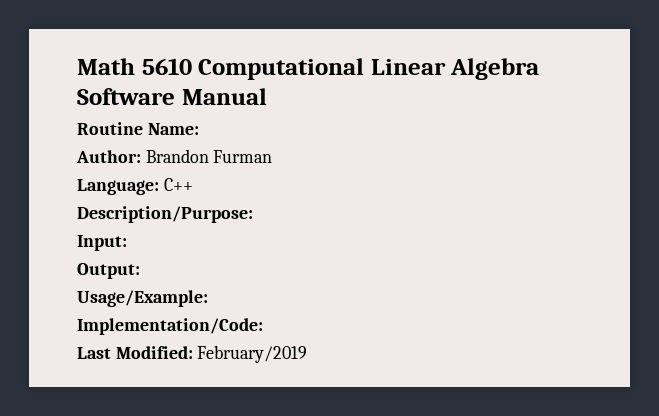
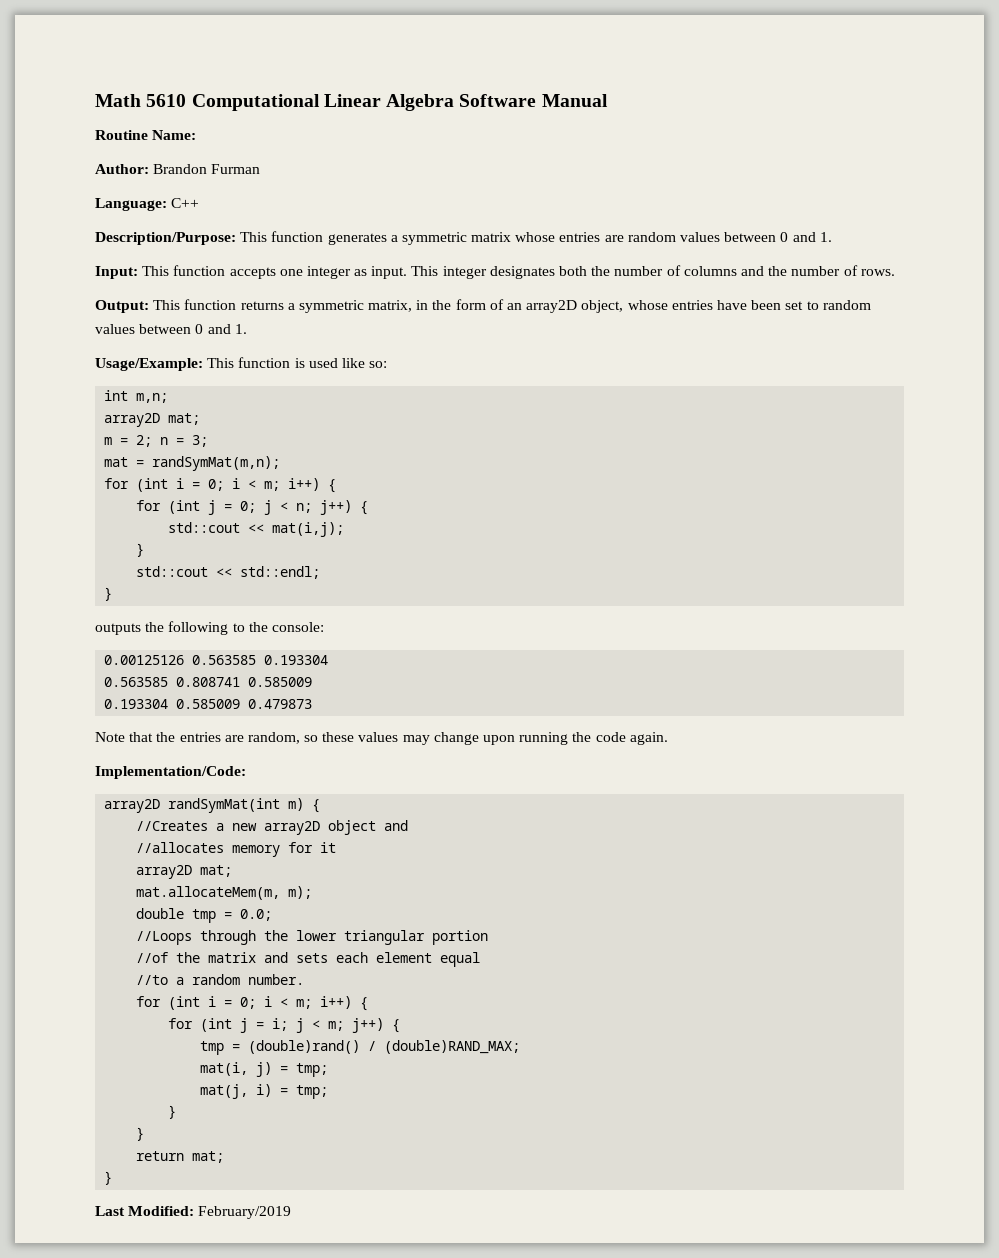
- Description/Purpose:
- Input:
- Output:
- Usage/Example:
+ Description/Purpose: This function generates a symmetric matrix whose entries are random values between 0 and 1.
+ Input: This function accepts one integer as input. This integer designates both the number of columns and the number of rows.
+ Output: This function returns a symmetric matrix, in the form of an array2D object, whose entries have been set to random values between 0 and 1.
+ Usage/Example: This function is used like so:
+ int m,n;
+ array2D mat;
+ m = 2; n = 3;
+ mat = randSymMat(m,n);
+ for (int i = 0; i < m; i++) {
+ for (int j = 0; j < n; j++) {
+ std::cout << mat(i,j);
+ }
+ std::cout << std::endl;
+ }
+ outputs the following to the console:
+ 0.00125126 0.563585 0.193304
+ 0.563585 0.808741 0.585009
+ 0.193304 0.585009 0.479873
+ Note that the entries are random, so these values may change upon running the code again.
  Implementation/Code:
+ array2D randSymMat(int m) {
+ //Creates a new array2D object and
+ //allocates memory for it
+ array2D mat;
+ mat.allocateMem(m, m);
+ double tmp = 0.0;
+ //Loops through the lower triangular portion
+ //of the matrix and sets each element equal
+ //to a random number.
+ for (int i = 0; i < m; i++) {
+ for (int j = i; j < m; j++) {
+ tmp = (double)rand() / (double)RAND_MAX;
+ mat(i, j) = tmp;
+ mat(j, i) = tmp;
+ }
+ }
+ return mat;
+ }

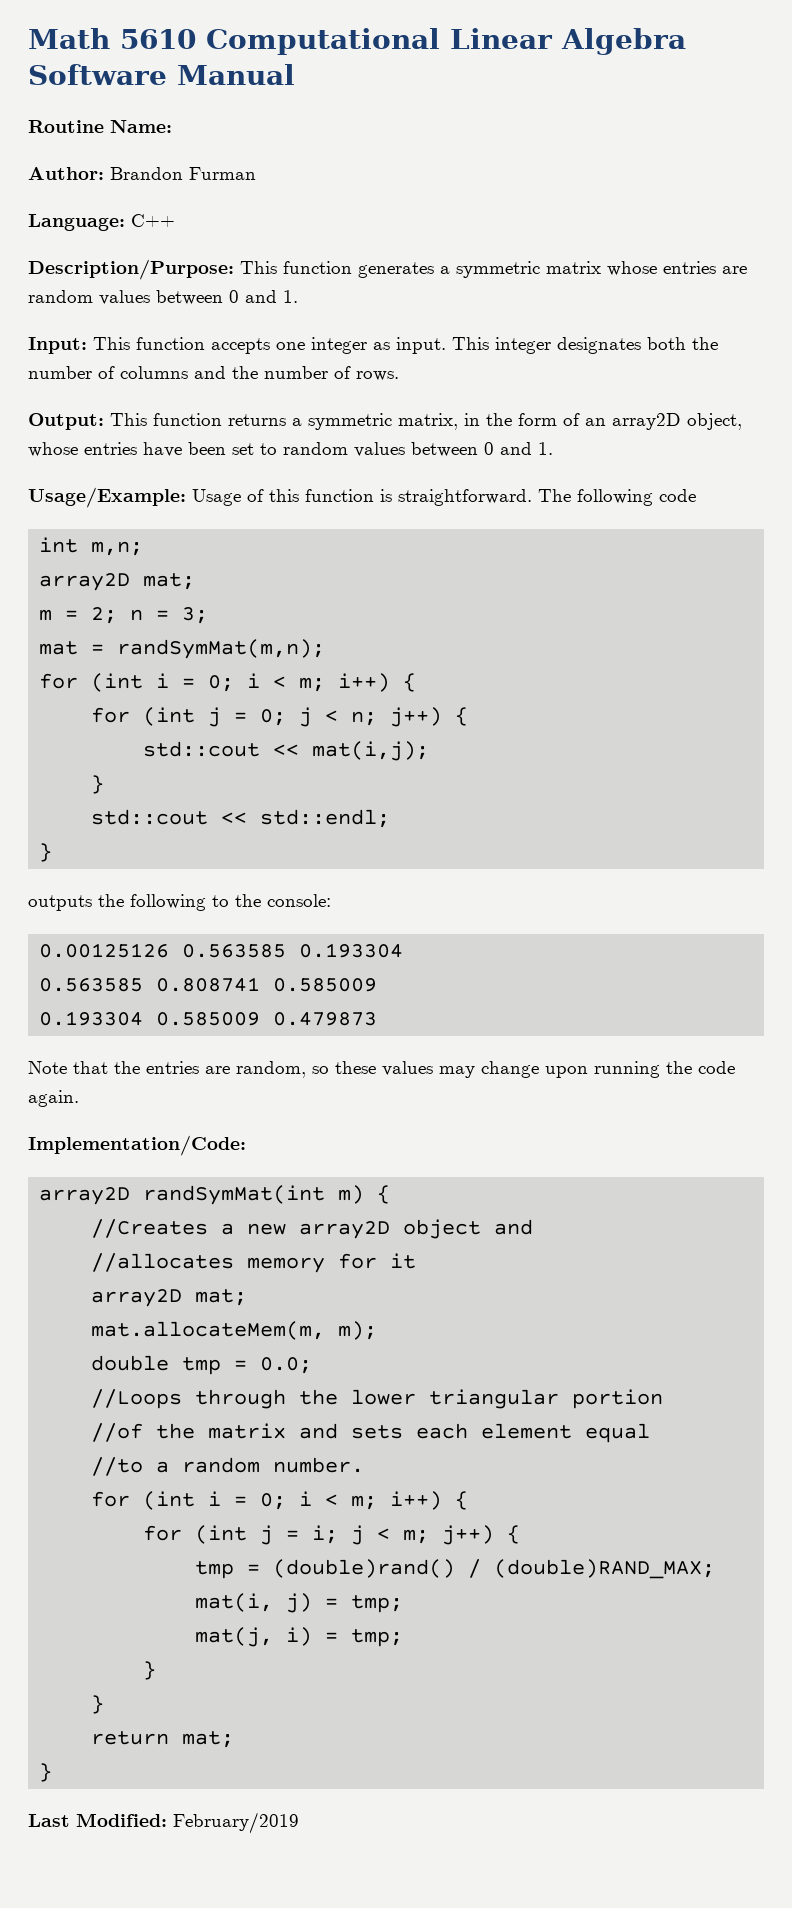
- Usage/Example: This function is used like so:
+ Usage/Example: Usage of this function is straightforward. The following code

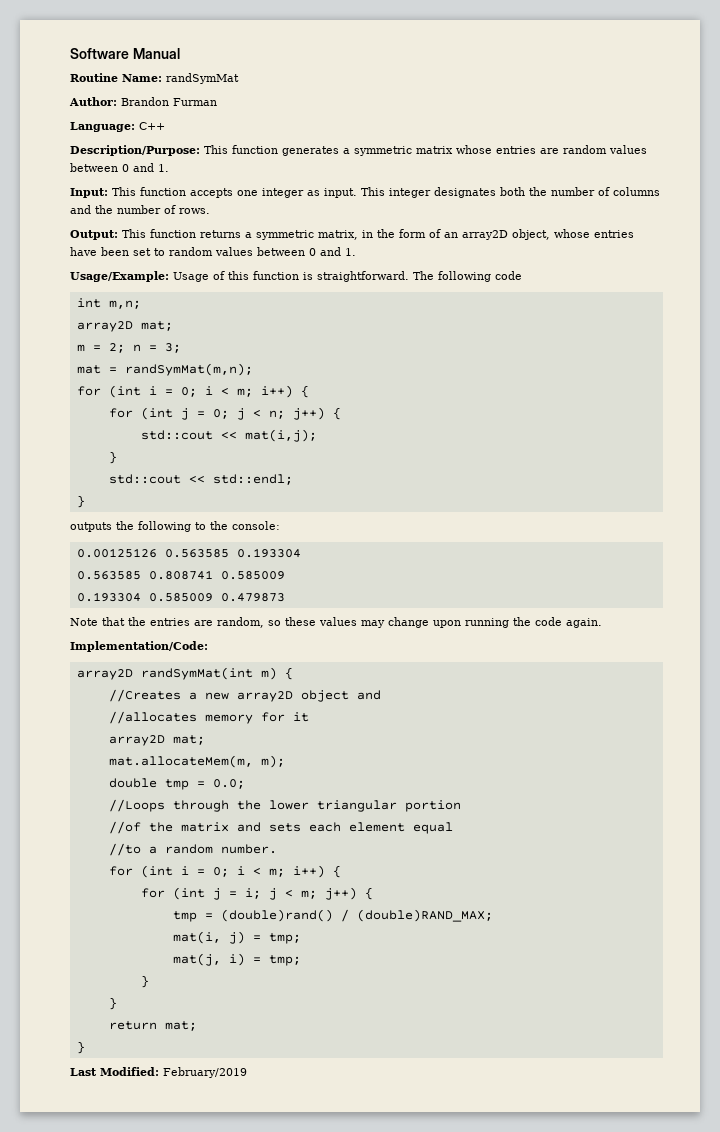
- Math 5610 Computational Linear Algebra Software Manual
+ Software Manual
- Routine Name:
+ Routine Name: randSymMat

